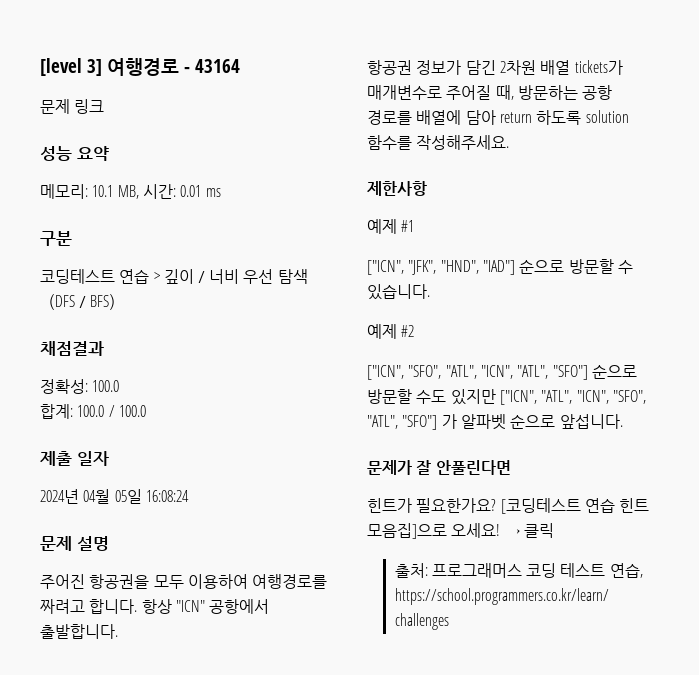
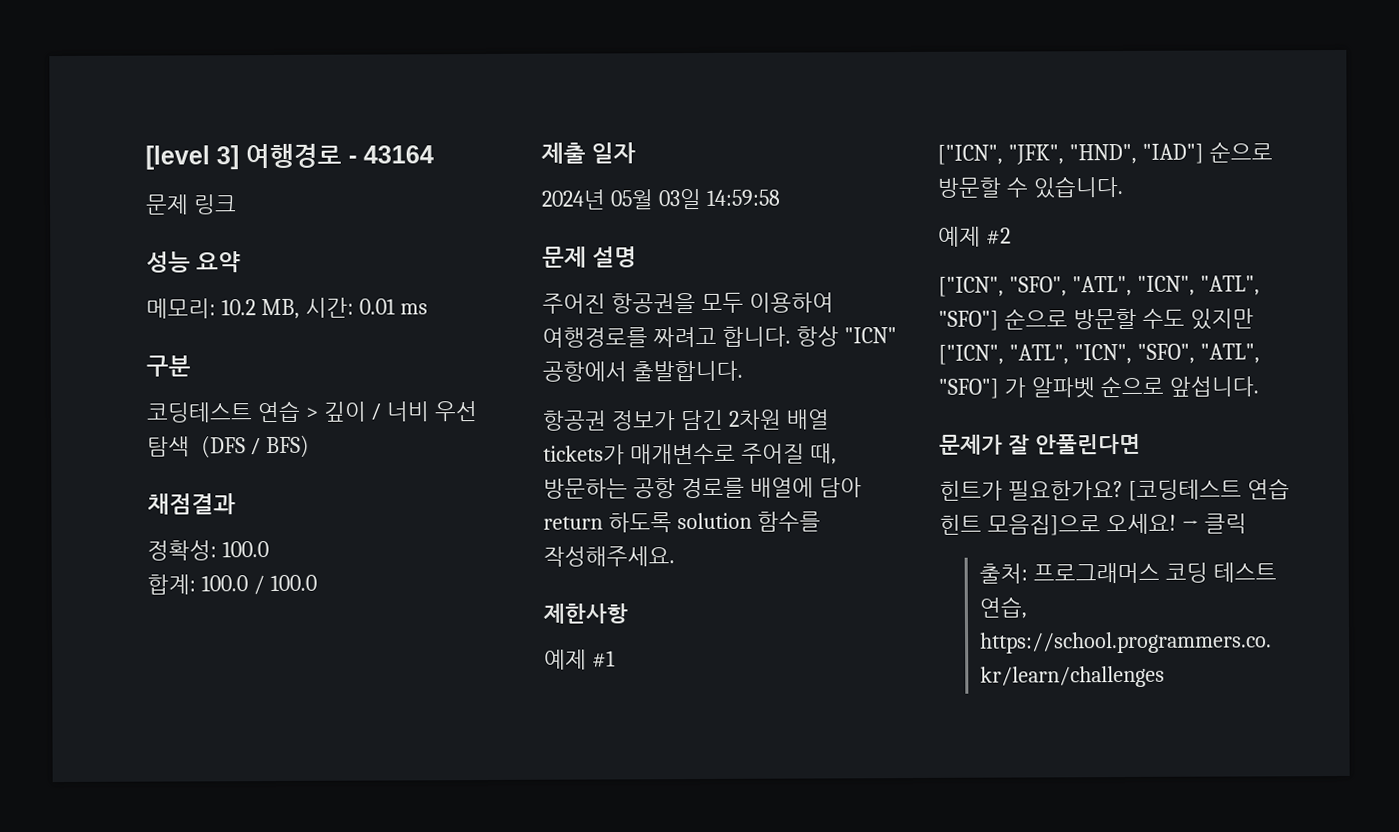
- 메모리: 10.1 MB, 시간: 0.01 ms
+ 메모리: 10.2 MB, 시간: 0.01 ms
- 2024년 04월 05일 16:08:24
+ 2024년 05월 03일 14:59:58

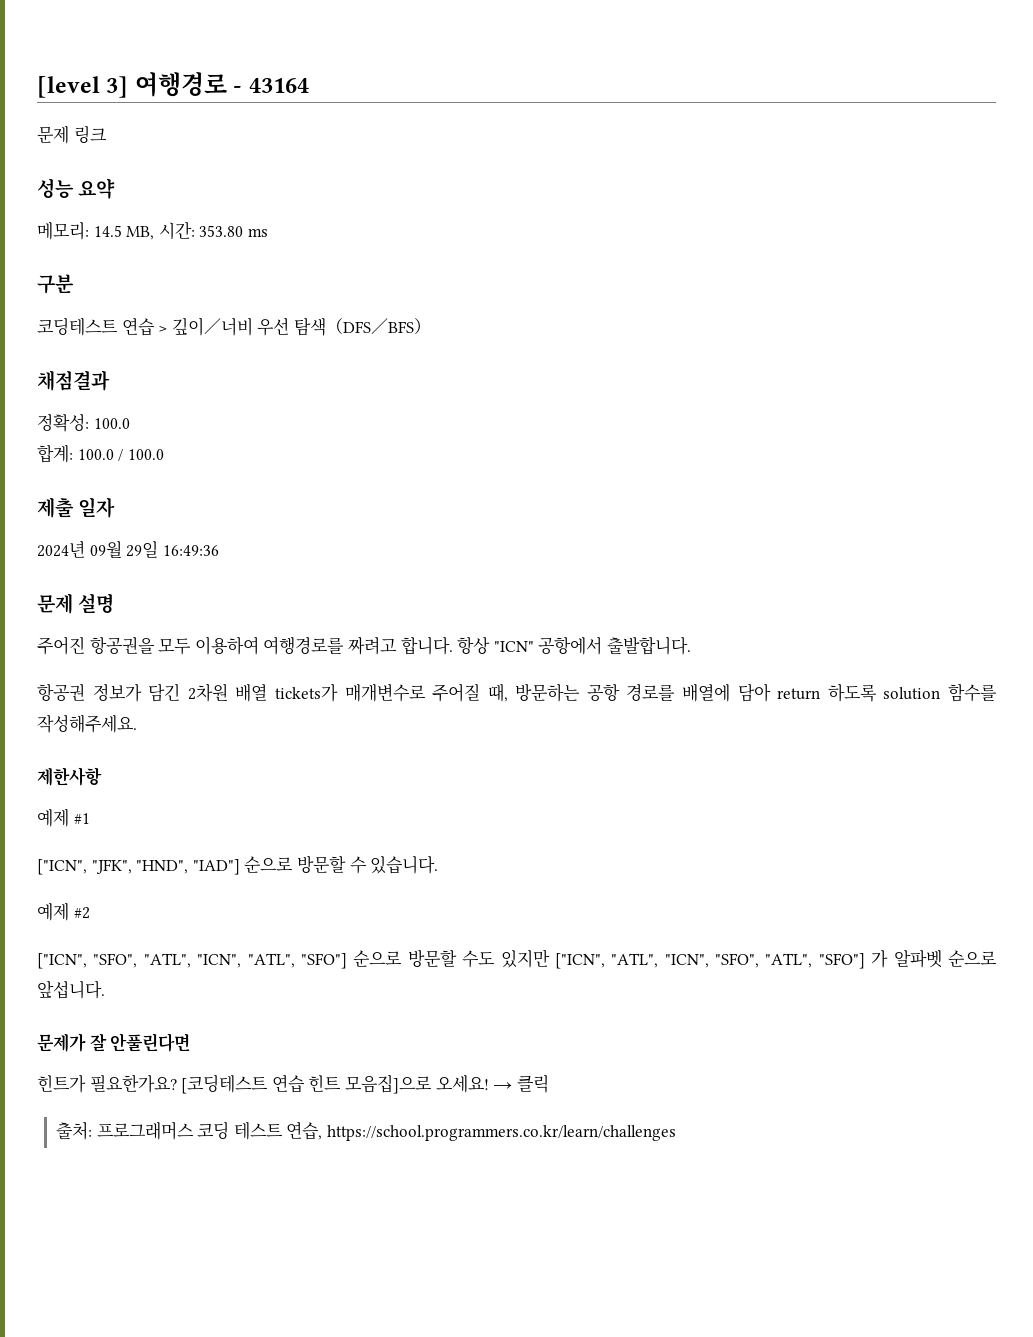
- 메모리: 10.2 MB, 시간: 0.01 ms
+ 메모리: 14.5 MB, 시간: 353.80 ms
- 2024년 05월 03일 14:59:58
+ 2024년 09월 29일 16:49:36

